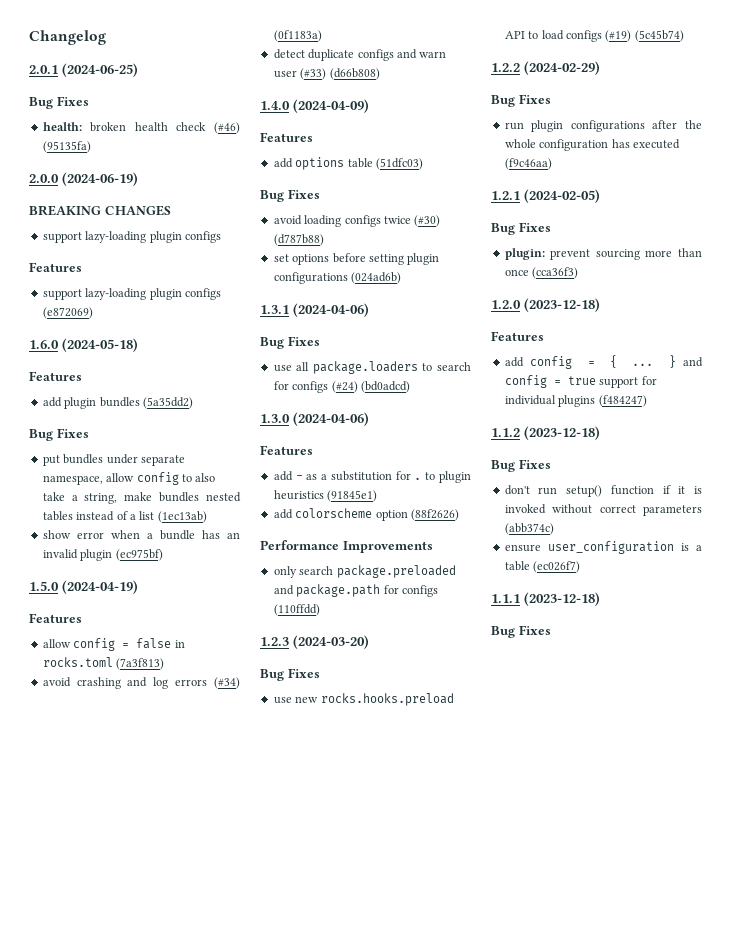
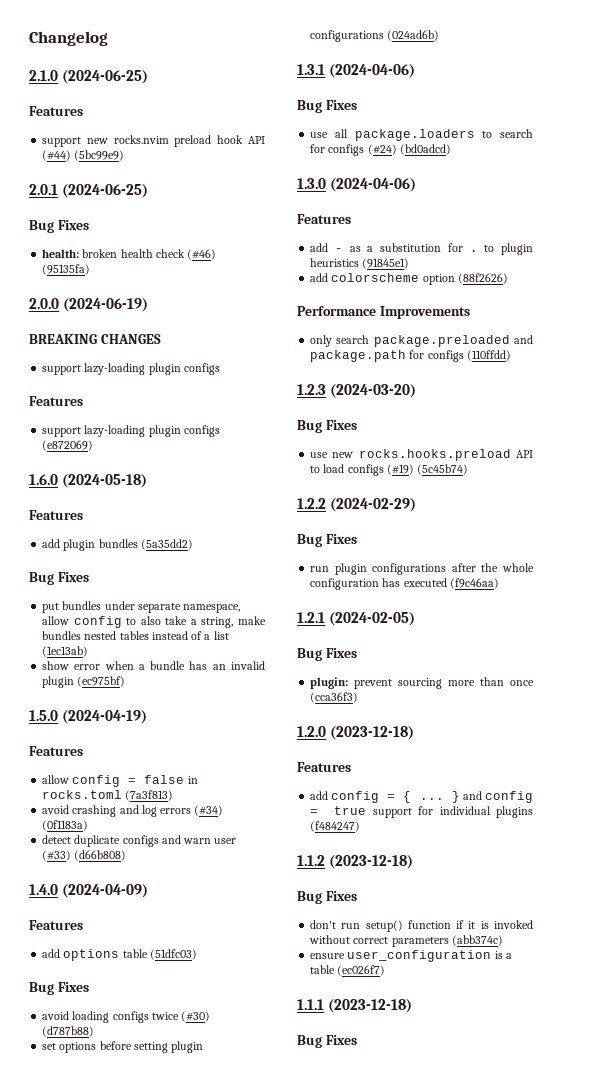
+ 2.1.0 (2024-06-25)
+ Features
+ support new rocks.nvim preload hook API (#44) (5bc99e9)

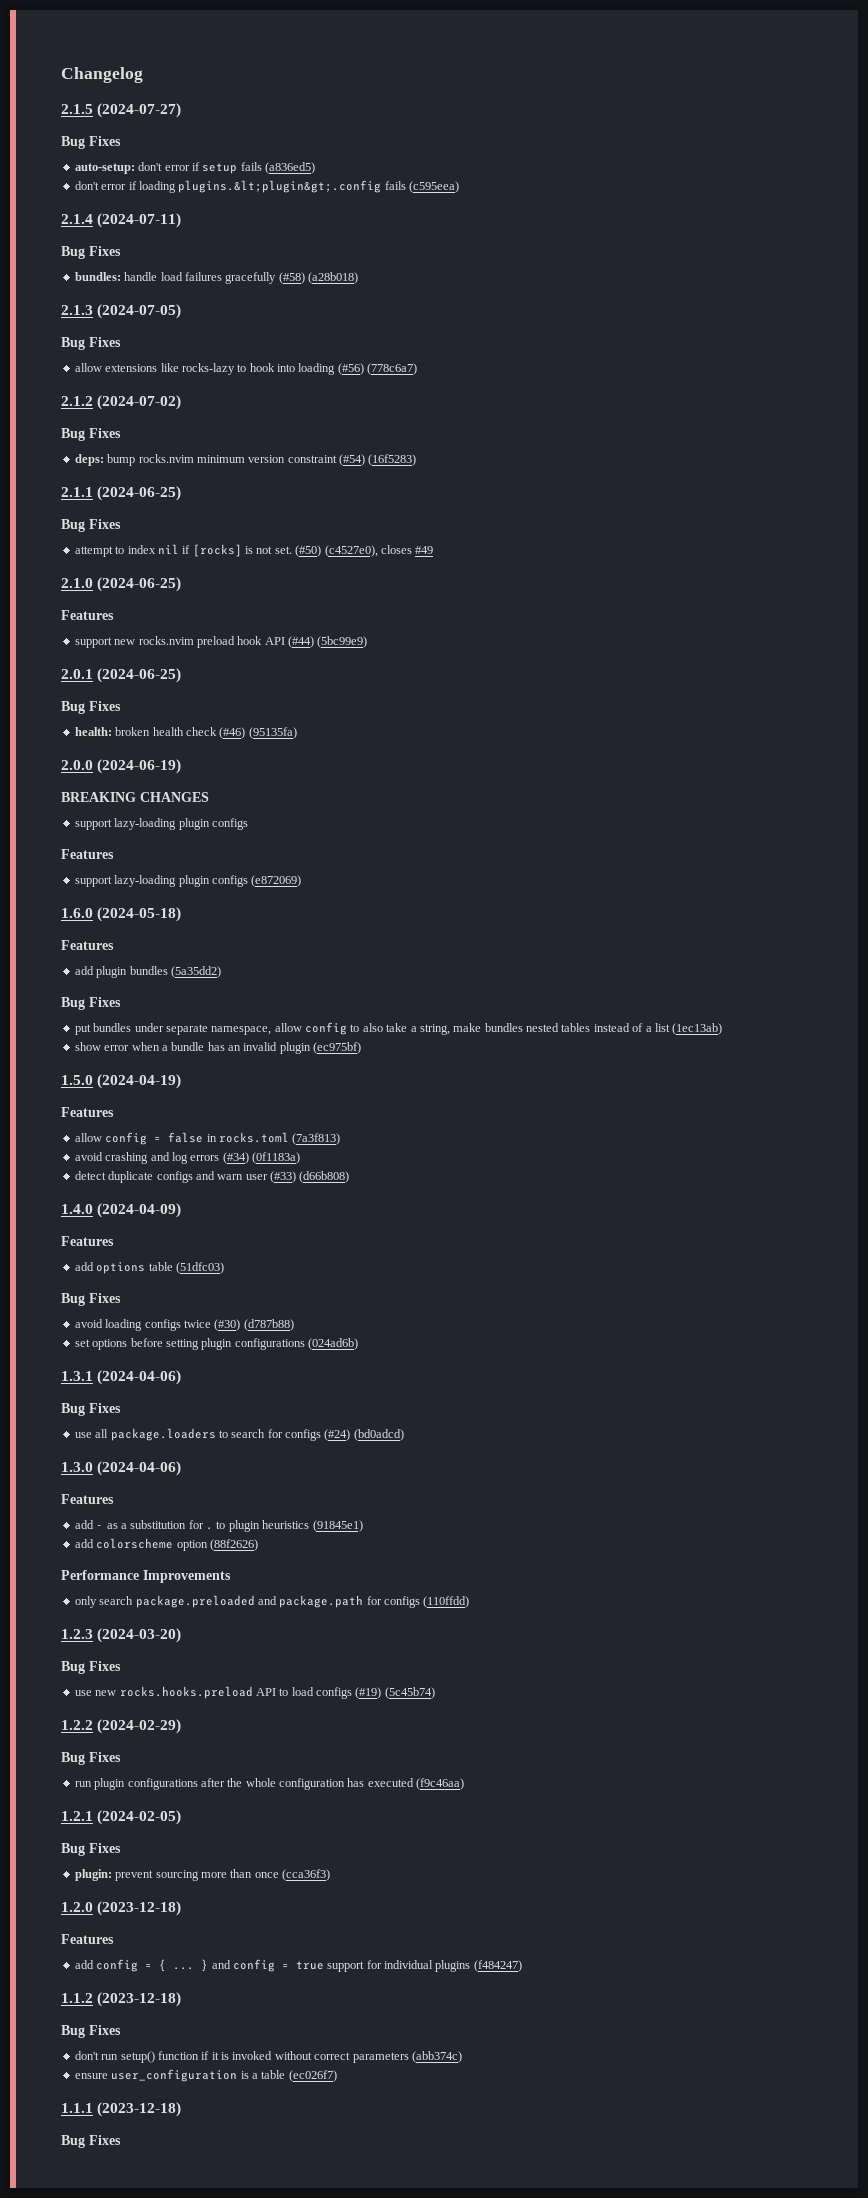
+ 2.1.5 (2024-07-27)
+ Bug Fixes
+ auto-setup: don't error if setup fails (a836ed5)
+ don't error if loading plugins.&lt;plugin&gt;.config fails (c595eea)
+ 2.1.4 (2024-07-11)
+ Bug Fixes
+ bundles: handle load failures gracefully (#58) (a28b018)
+ 2.1.3 (2024-07-05)
+ Bug Fixes
+ allow extensions like rocks-lazy to hook into loading (#56) (778c6a7)
+ 2.1.2 (2024-07-02)
+ Bug Fixes
+ deps: bump rocks.nvim minimum version constraint (#54) (16f5283)
+ 2.1.1 (2024-06-25)
+ Bug Fixes
+ attempt to index nil if [rocks] is not set. (#50) (c4527e0), closes #49

